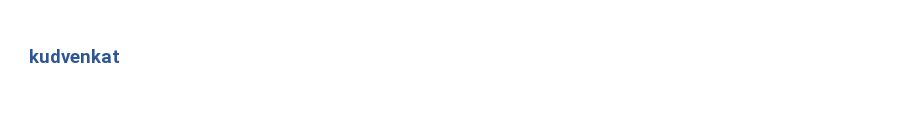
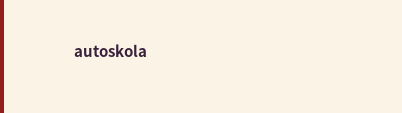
- kudvenkat
+ autoskola

